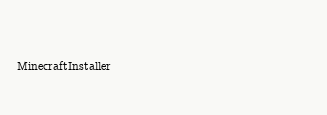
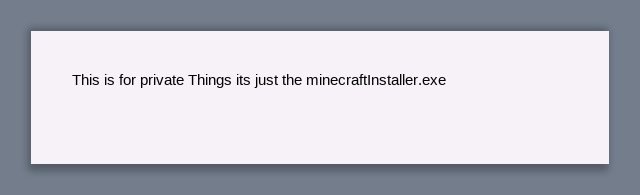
- MinecraftInstaller
+ This is for private Things its just the minecraftInstaller.exe

